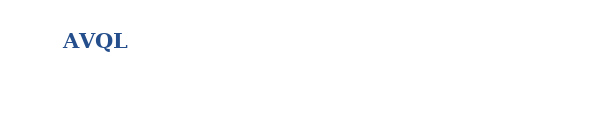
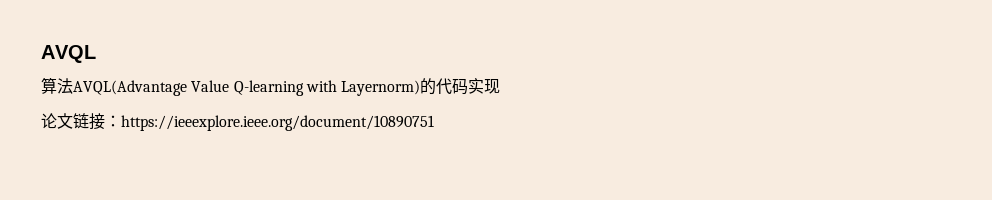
+ 算法AVQL(Advantage Value Q-learning with Layernorm)的代码实现
+ 论文链接：https://ieeexplore.ieee.org/document/10890751

